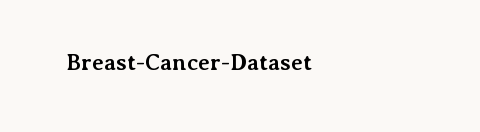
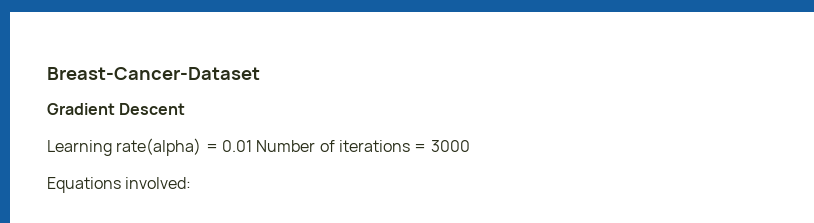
+ Gradient Descent
+ Learning rate(alpha) = 0.01 Number of iterations = 3000
+ Equations involved:

